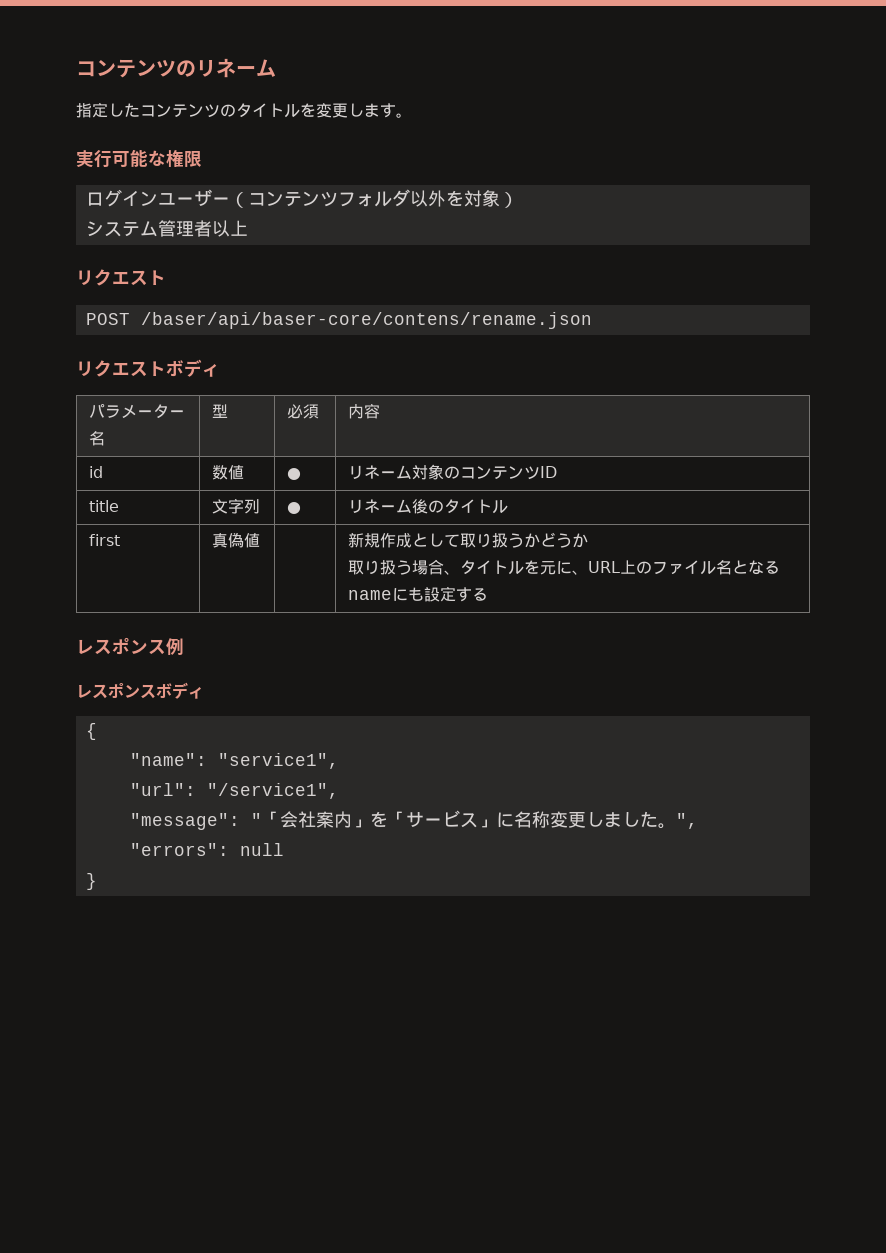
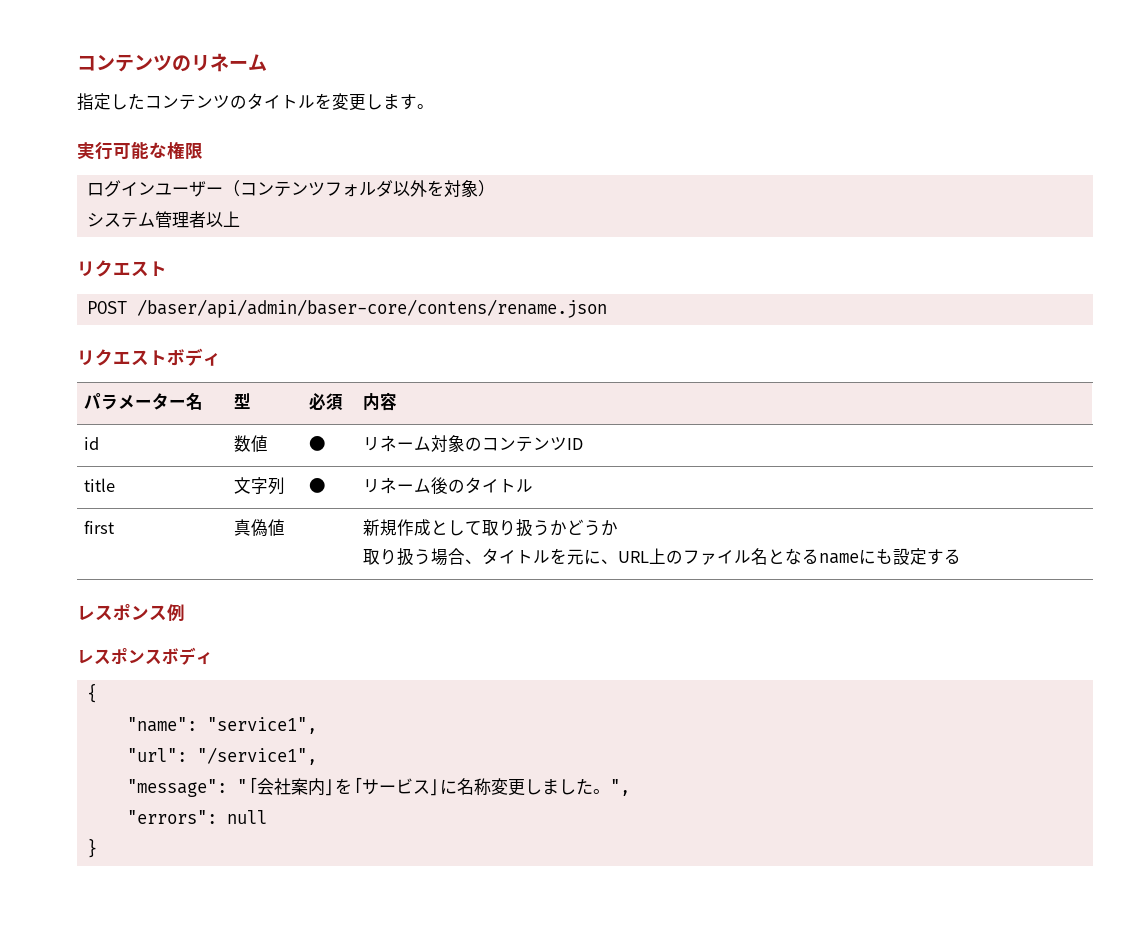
- POST /baser/api/baser-core/contens/rename.json
+ POST /baser/api/admin/baser-core/contens/rename.json

